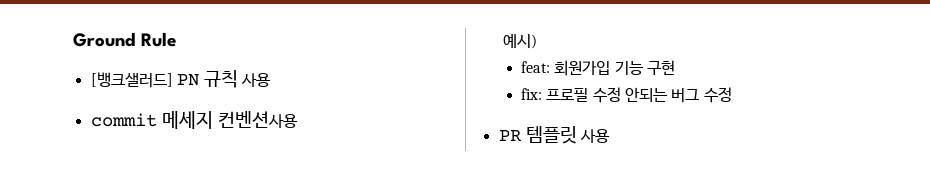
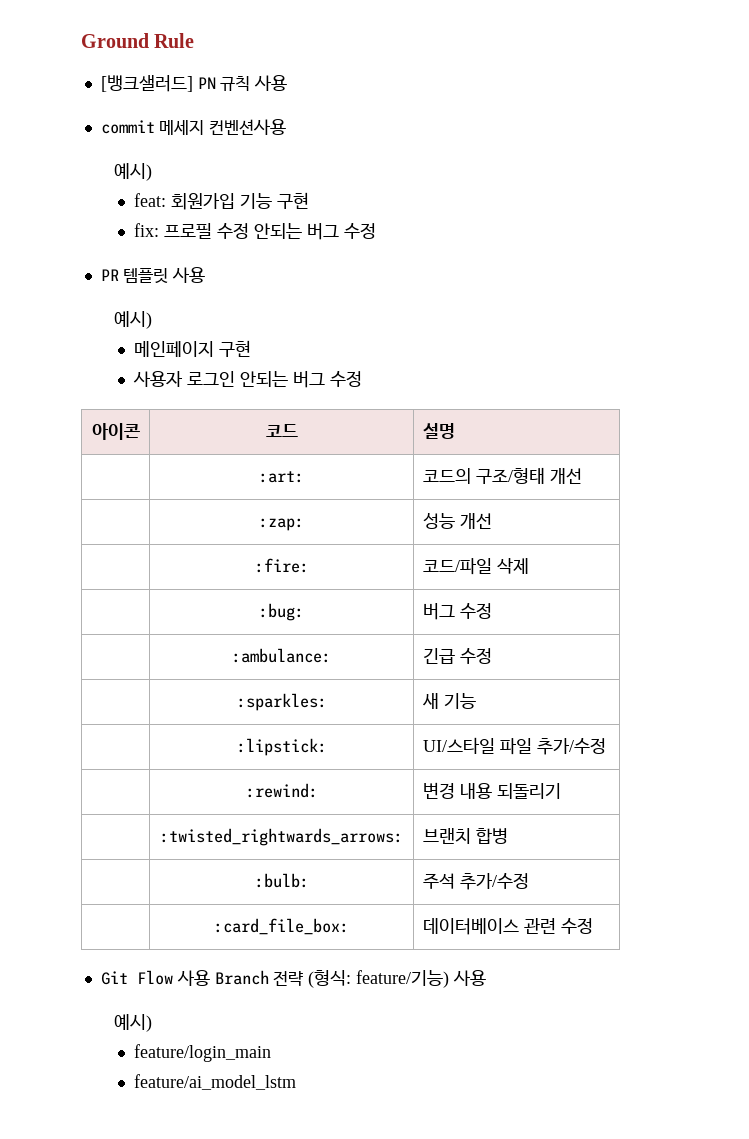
  PR 템플릿 사용
+ 예시)
+ 메인페이지 구현
+ 사용자 로그인 안되는 버그 수정
+ 아이콘 | 코드 | 설명
+ | :art: | 코드의 구조/형태 개선
+ | :zap: | 성능 개선
+ | :fire: | 코드/파일 삭제
+ | :bug: | 버그 수정
+ | :ambulance: | 긴급 수정
+ | :sparkles: | 새 기능
+ | :lipstick: | UI/스타일 파일 추가/수정
+ | :rewind: | 변경 내용 되돌리기
+ | :twisted_rightwards_arrows: | 브랜치 합병
+ | :bulb: | 주석 추가/수정
+ | :card_file_box: | 데이터베이스 관련 수정
+ Git Flow 사용 Branch 전략 (형식: feature/기능) 사용
+ 예시)
+ feature/login_main
+ feature/ai_model_lstm

